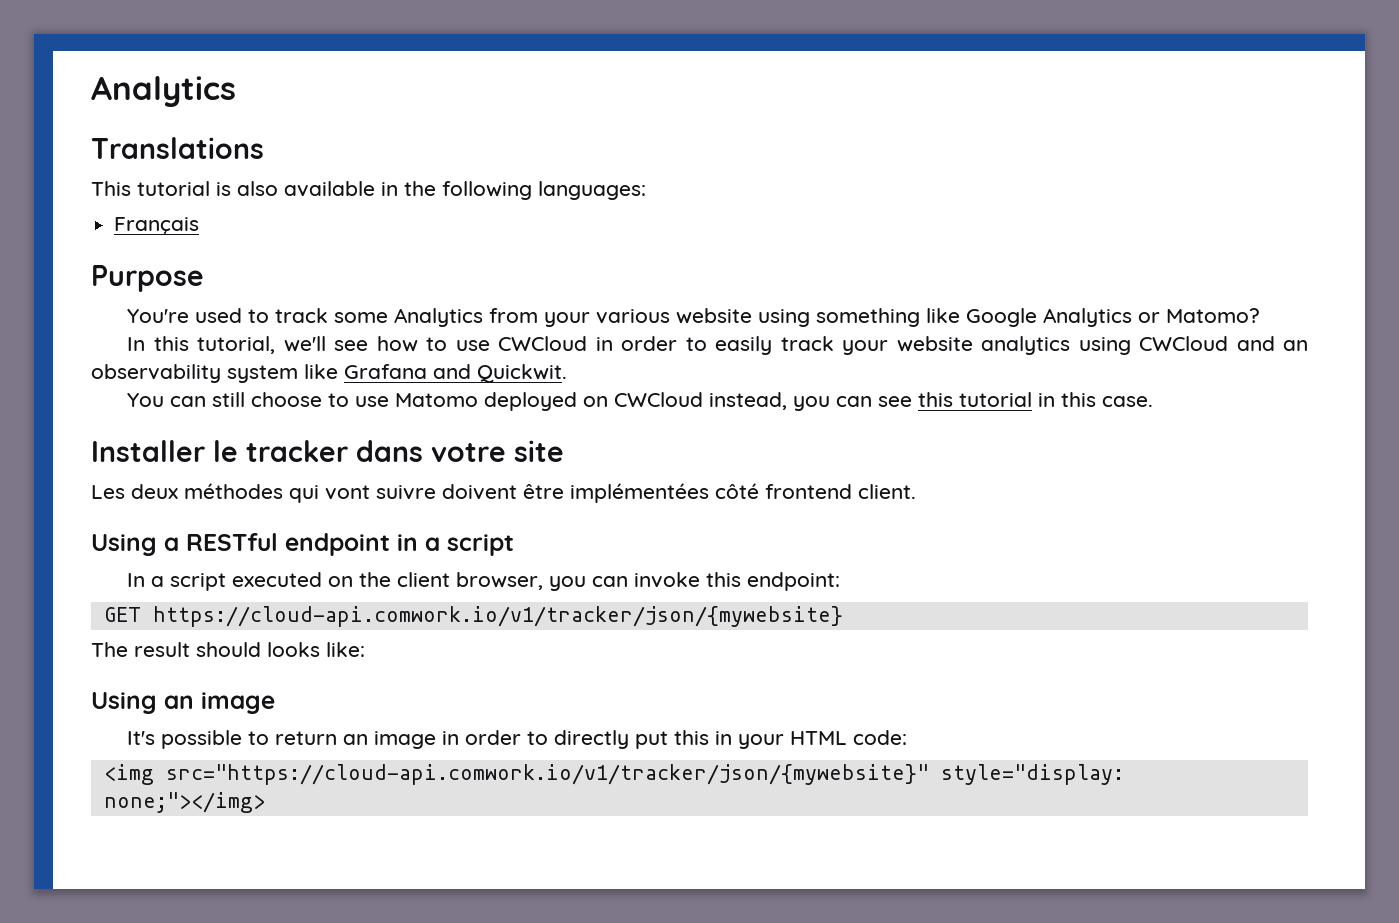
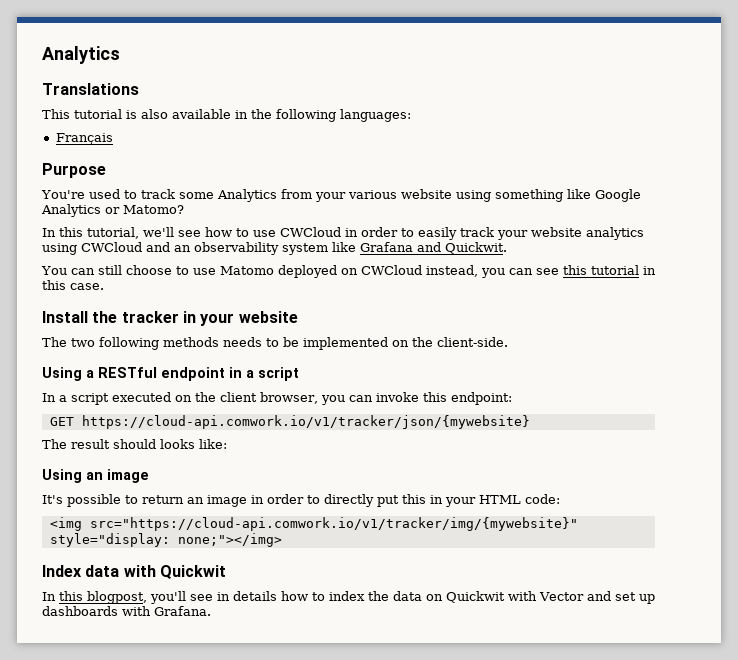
- Installer le tracker dans votre site
- Les deux méthodes qui vont suivre doivent être implémentées côté frontend client.
+ Install the tracker in your website
+ The two following methods needs to be implemented on the client-side.
- <img src="https://cloud-api.comwork.io/v1/tracker/json/{mywebsite}" style="display: none;"></img>
+ <img src="https://cloud-api.comwork.io/v1/tracker/img/{mywebsite}" style="display: none;"></img>
+ Index data with Quickwit
+ In this blogpost, you'll see in details how to index the data on Quickwit with Vector and set up dashboards with Grafana.

